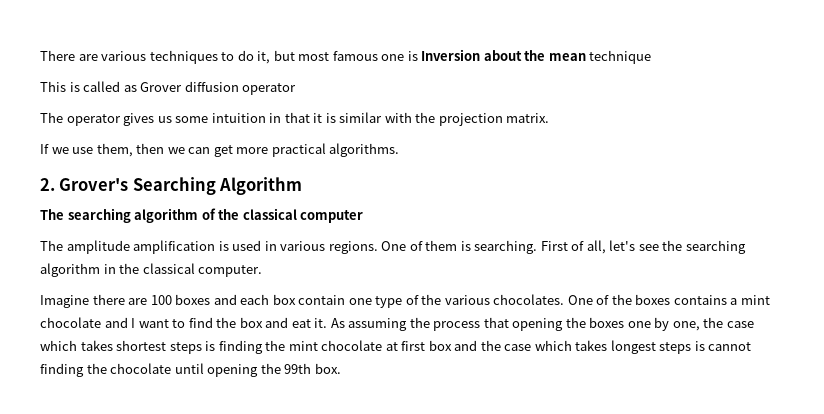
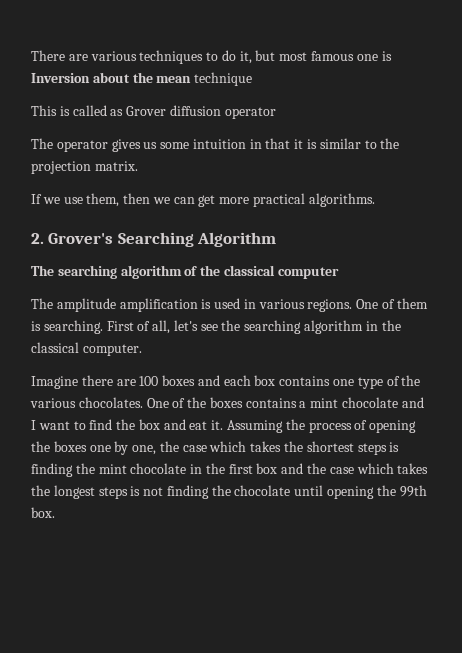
- The operator gives us some intuition in that it is similar with the projection matrix.
+ The operator gives us some intuition in that it is similar to the projection matrix.
- Imagine there are 100 boxes and each box contain one type of the various chocolates.
+ Imagine there are 100 boxes and each box contains one type of the various chocolates.
- As assuming the process that opening the boxes one by one, the case which takes shortest steps is finding the mint chocolate at first box and the case which takes longest steps is cannot finding the chocolate until opening the 99th box.
+ Assuming the process of opening the boxes one by one, the case which takes the shortest steps is finding the mint chocolate in the first box and the case which takes the longest steps is not finding the chocolate until opening the 99th box.

